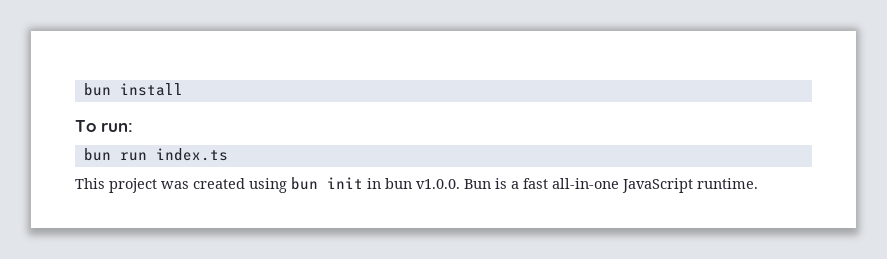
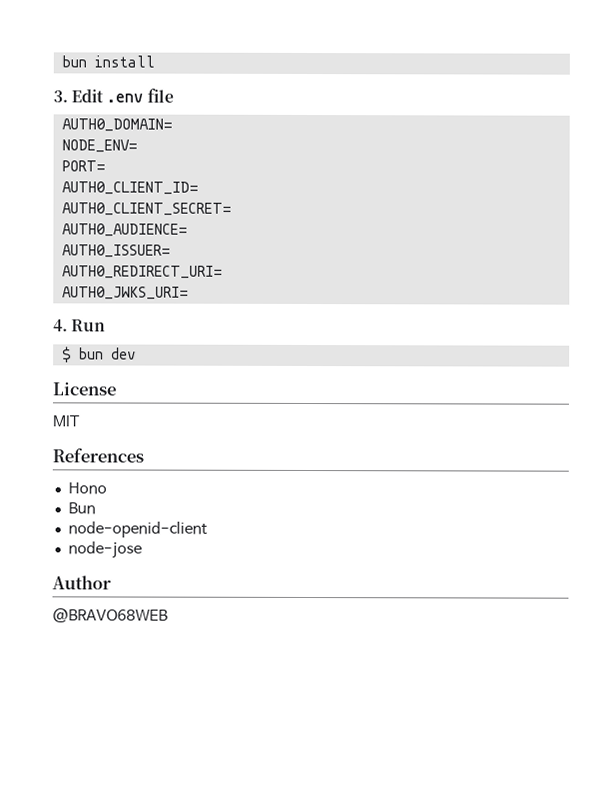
- To run:
- bun run index.ts
- This project was created using bun init in bun v1.0.0. Bun is a fast all-in-one JavaScript runtime.
+ 3. Edit .env file
+ AUTH0_DOMAIN=
+ NODE_ENV=
+ PORT=
+ AUTH0_CLIENT_ID=
+ AUTH0_CLIENT_SECRET=
+ AUTH0_AUDIENCE=
+ AUTH0_ISSUER=
+ AUTH0_REDIRECT_URI=
+ AUTH0_JWKS_URI=
+ 4. Run
+ $ bun dev
+ License
+ MIT
+ References
+ Hono
+ Bun
+ node-openid-client
+ node-jose
+ Author
+ @BRAVO68WEB

